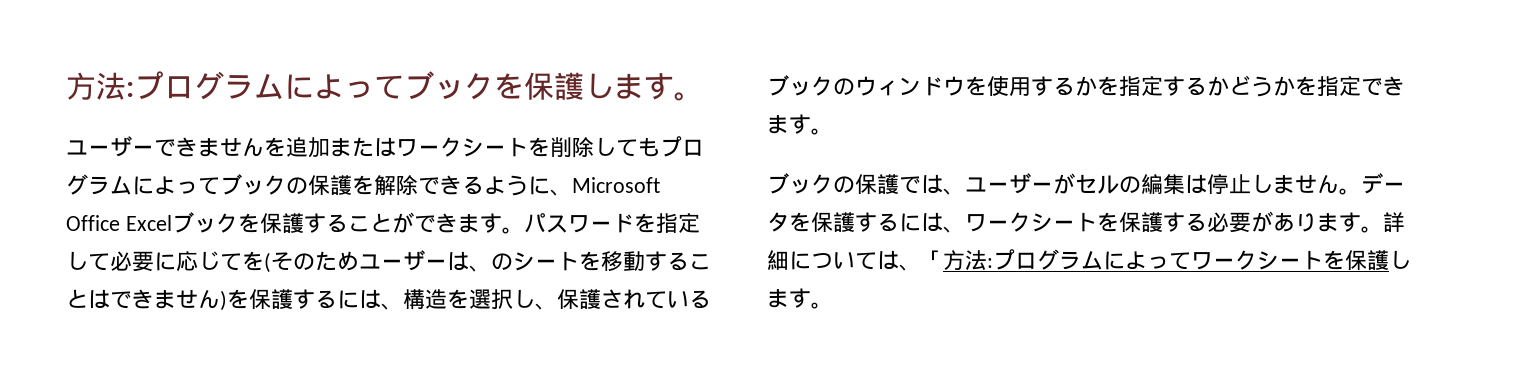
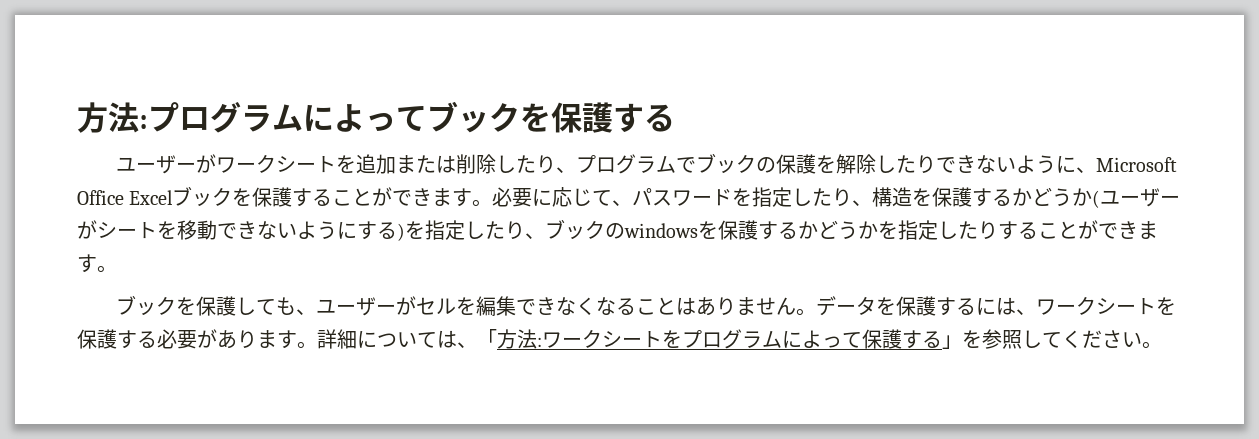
- 方法:プログラムによってブックを保護します。
- ユーザーできませんを追加またはワークシートを削除してもプログラムによってブックの保護を解除できるように、Microsoft Office Excelブックを保護することができます。
+ 方法:プログラムによってブックを保護する
+ ユーザーがワークシートを追加または削除したり、プログラムでブックの保護を解除したりできないように、Microsoft Office Excelブックを保護することができます。
- パスワードを指定して必要に応じてを(そのためユーザーは、のシートを移動することはできません)を保護するには、構造を選択し、保護されているブックのウィンドウを使用するかを指定するかどうかを指定できます。
+ 必要に応じて、パスワードを指定したり、構造を保護するかどうか(ユーザーがシートを移動できないようにする)を指定したり、ブックのwindowsを保護するかどうかを指定したりすることができます。
- ブックの保護では、ユーザーがセルの編集は停止しません。
+ ブックを保護しても、ユーザーがセルを編集できなくなることはありません。
- 詳細については、「方法:プログラムによってワークシートを保護します。
+ 詳細については、「方法:ワークシートをプログラムによって保護する」を参照してください。

